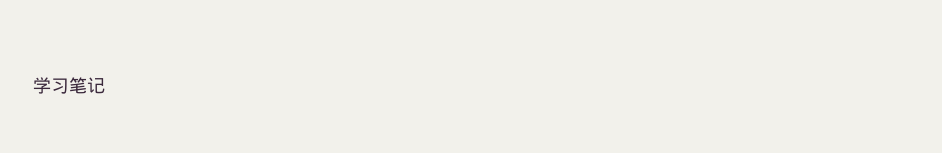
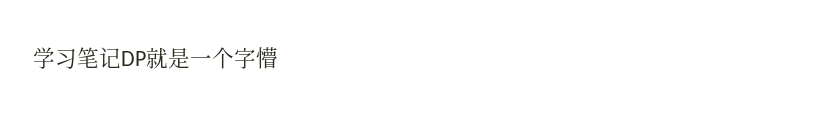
- 学习笔记
+ 学习笔记DP就是一个字懵

